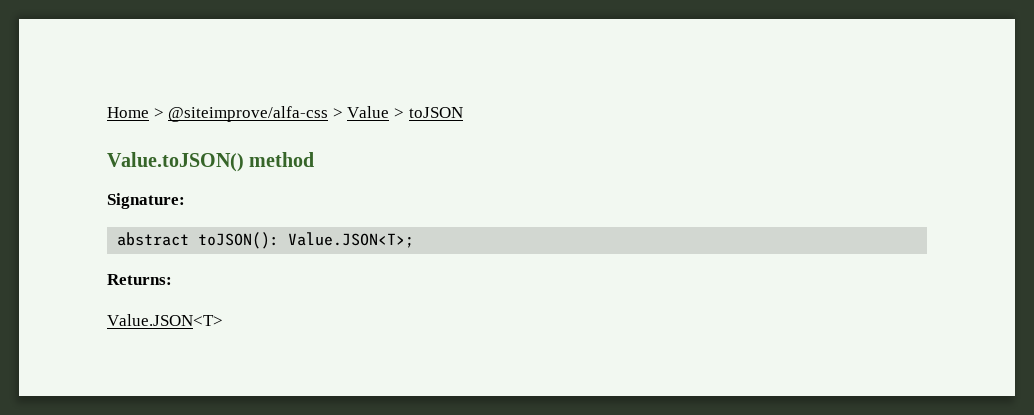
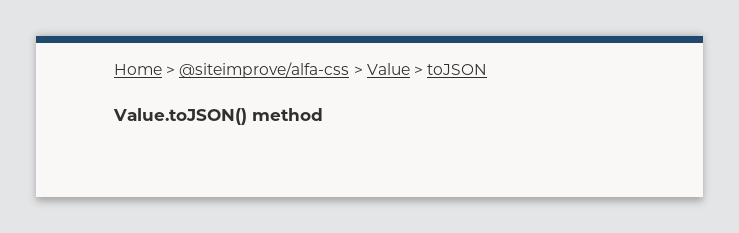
- Signature:
- abstract toJSON(): Value.JSON<T>;
- Returns:
- Value.JSON<T>

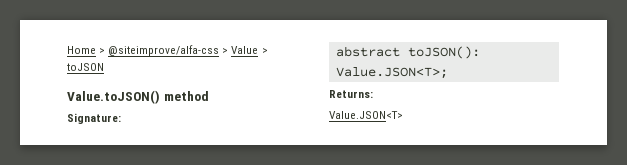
+ Signature:
+ abstract toJSON(): Value.JSON<T>;
+ Returns:
+ Value.JSON<T>

